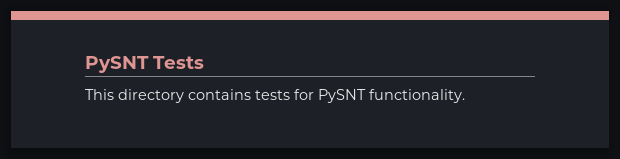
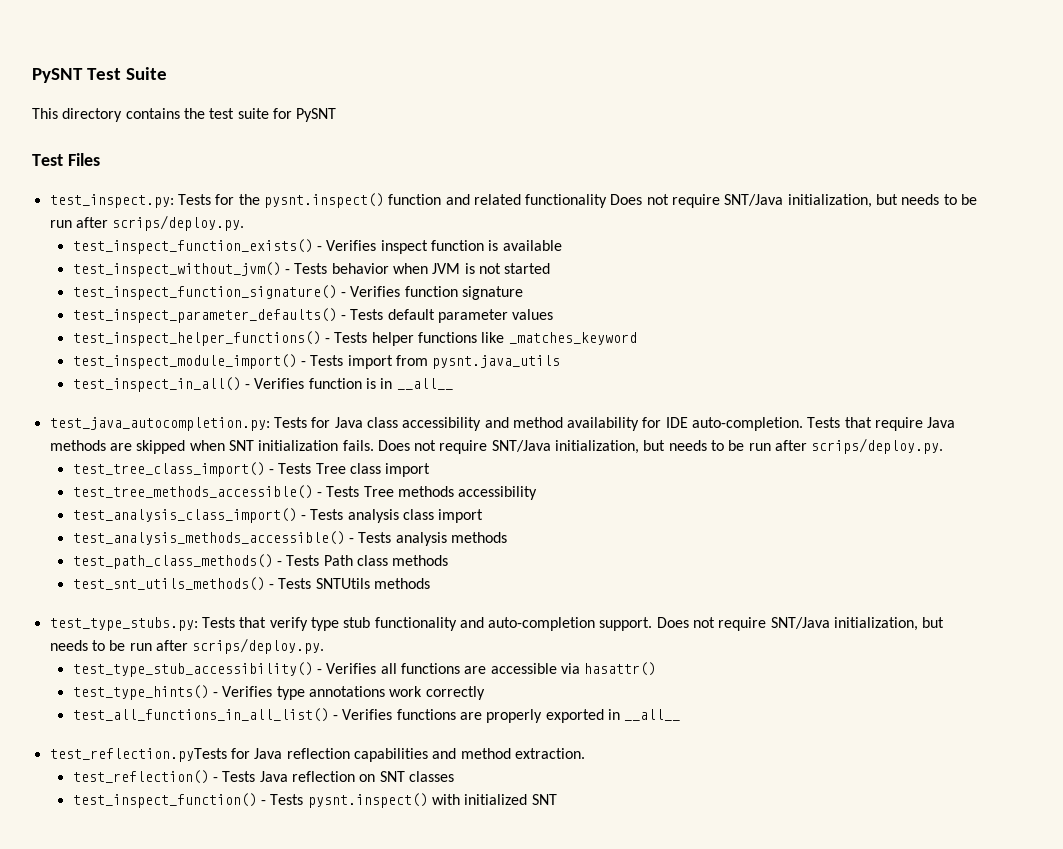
- PySNT Tests
+ PySNT Test Suite
- This directory contains tests for PySNT functionality.
+ This directory contains the test suite for PySNT
+ Test Files
+ test_inspect.py: Tests for the pysnt.inspect() function and related functionality Does not require SNT/Java initialization, but needs to be run after scrips/deploy.py.
+ test_inspect_function_exists() - Verifies inspect function is available
+ test_inspect_without_jvm() - Tests behavior when JVM is not started
+ test_inspect_function_signature() - Verifies function signature
+ test_inspect_parameter_defaults() - Tests default parameter values
+ test_inspect_helper_functions() - Tests helper functions like _matches_keyword
+ test_inspect_module_import() - Tests import from pysnt.java_utils
+ test_inspect_in_all() - Verifies function is in __all__
+ test_java_autocompletion.py: Tests for Java class accessibility and method availability for IDE auto-completion. Tests that require Java methods are skipped when SNT initialization fails. Does not require SNT/Java initialization, but needs to be run after scrips/deploy.py.
+ test_tree_class_import() - Tests Tree class import
+ test_tree_methods_accessible() - Tests Tree methods accessibility
+ test_analysis_class_import() - Tests analysis class import
+ test_analysis_methods_accessible() - Tests analysis methods
+ test_path_class_methods() - Tests Path class methods
+ test_snt_utils_methods() - Tests SNTUtils methods
+ test_type_stubs.py: Tests that verify type stub functionality and auto-completion support. Does not require SNT/Java initialization, but needs to be run after scrips/deploy.py.
+ test_type_stub_accessibility() - Verifies all functions are accessible via hasattr()
+ test_type_hints() - Verifies type annotations work correctly
+ test_all_functions_in_all_list() - Verifies functions are properly exported in __all__
+ test_reflection.pyTests for Java reflection capabilities and method extraction.
+ test_reflection() - Tests Java reflection on SNT classes
+ test_inspect_function() - Tests pysnt.inspect() with initialized SNT

